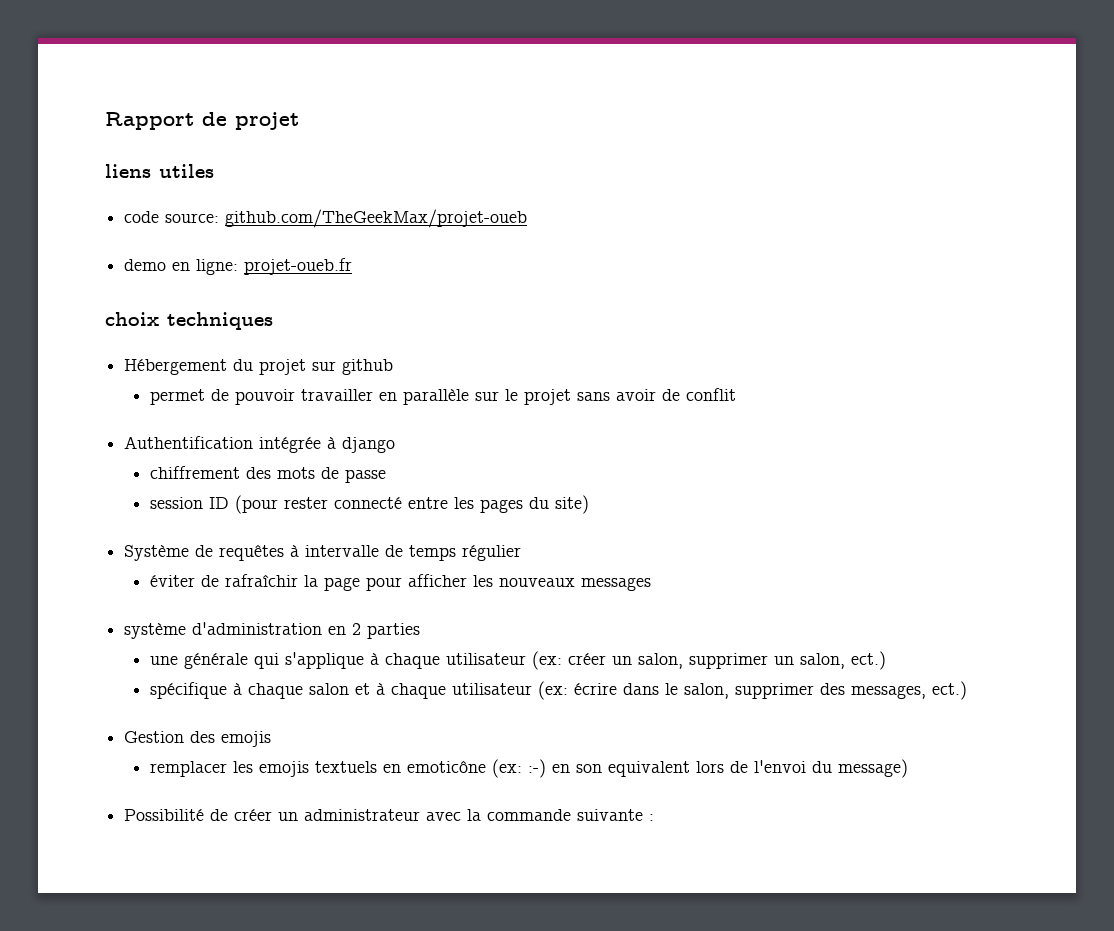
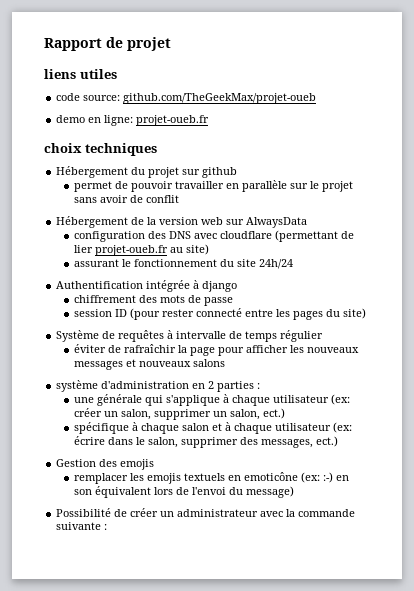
+ Hébergement de la version web sur AlwaysData
+ configuration des DNS avec cloudflare (permettant de lier projet-oueb.fr au site)
+ assurant le fonctionnement du site 24h/24
- éviter de rafraîchir la page pour afficher les nouveaux messages
+ éviter de rafraîchir la page pour afficher les nouveaux messages et nouveaux salons
- système d'administration en 2 parties
+ système d'administration en 2 parties :
- remplacer les emojis textuels en emoticône (ex: :-) en son equivalent lors de l'envoi du message)
+ remplacer les emojis textuels en emoticône (ex: :-) en son équivalent lors de l'envoi du message)

